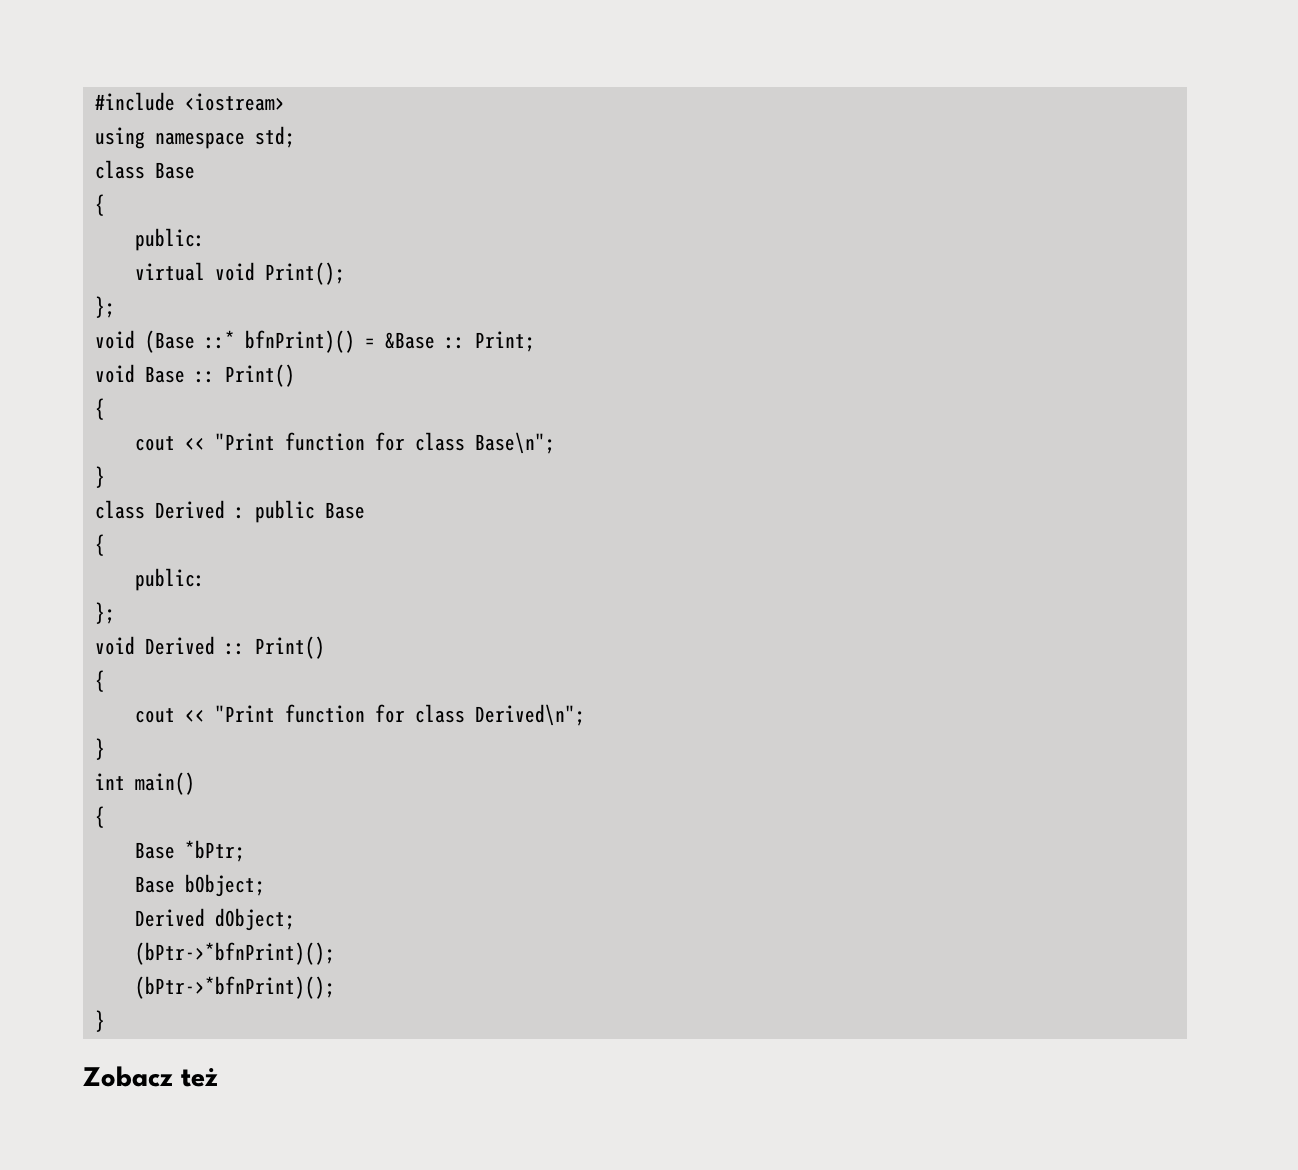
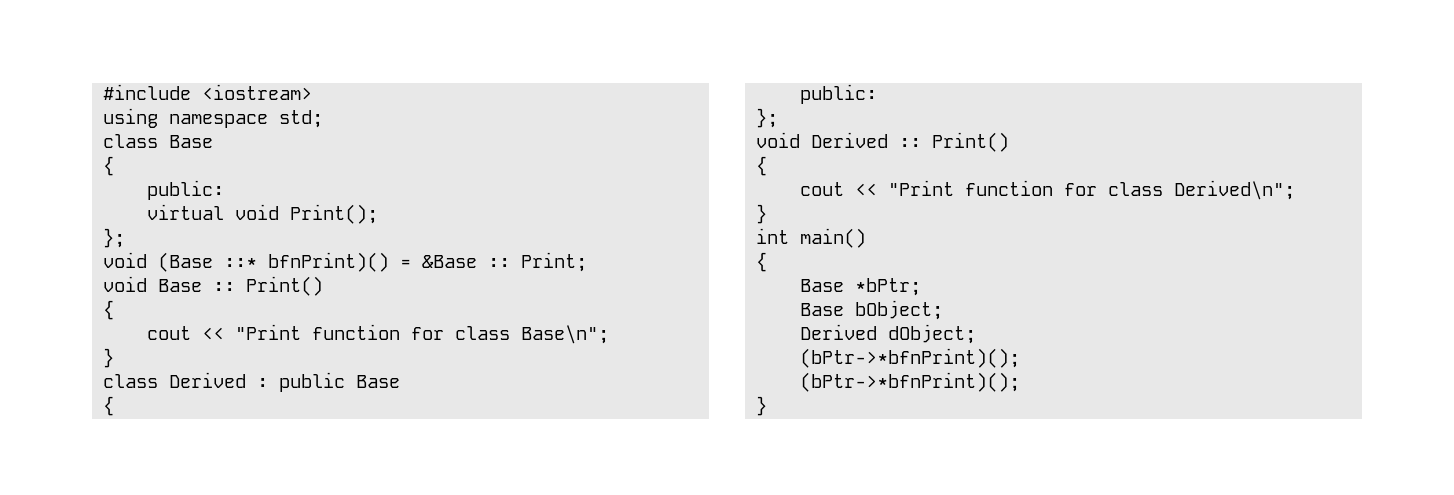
- Zobacz też

